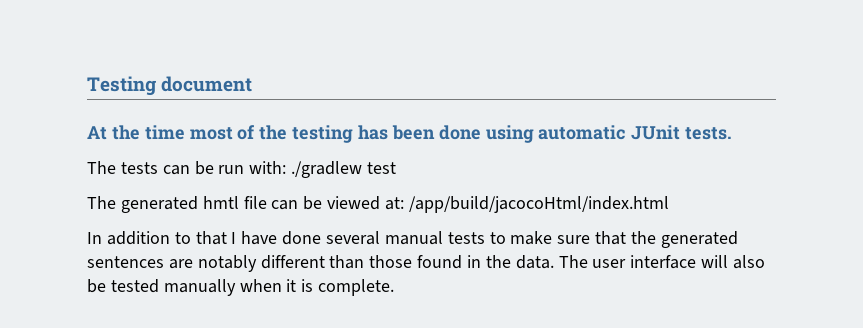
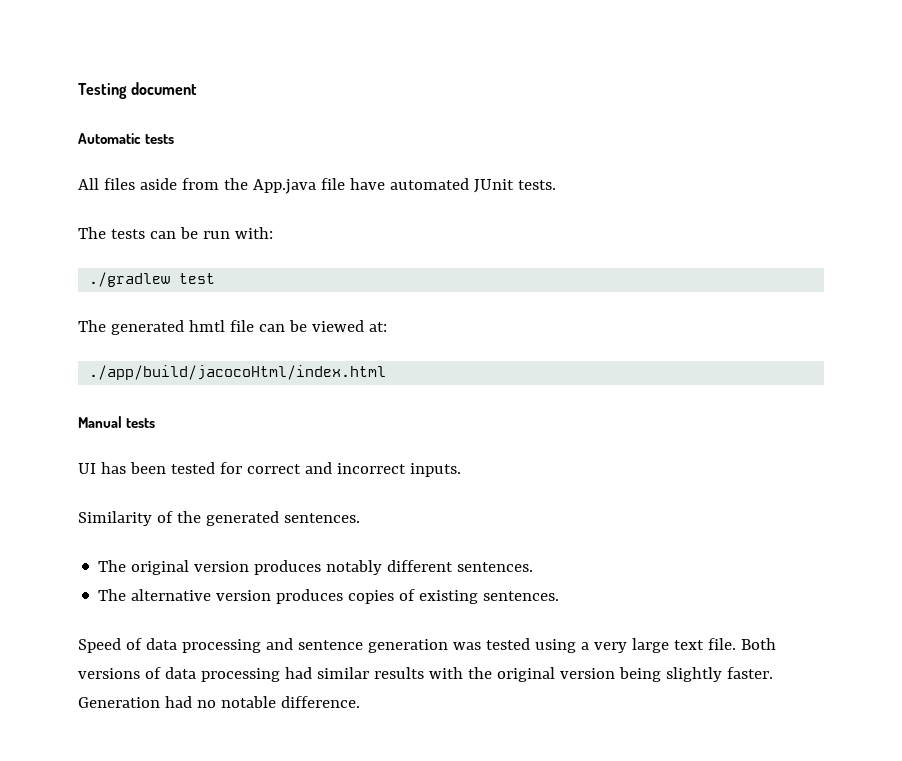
- At the time most of the testing has been done using automatic JUnit tests.
+ Automatic tests
+ All files aside from the App.java file have automated JUnit tests.
- The tests can be run with: ./gradlew test
+ The tests can be run with:
+ ./gradlew test
- The generated hmtl file can be viewed at: /app/build/jacocoHtml/index.html
- In addition to that I have done several manual tests to make sure that the generated sentences are notably different than those found in the data. The user interface will also be tested manually when it is complete.
+ The generated hmtl file can be viewed at:
+ ./app/build/jacocoHtml/index.html
+ Manual tests
+ UI has been tested for correct and incorrect inputs.
+ Similarity of the generated sentences.
+ The original version produces notably different sentences.
+ The alternative version produces copies of existing sentences.
+ Speed of data processing and sentence generation was tested using a very large text file. Both versions of data processing had similar results with the original version being slightly faster. Generation had no notable difference.

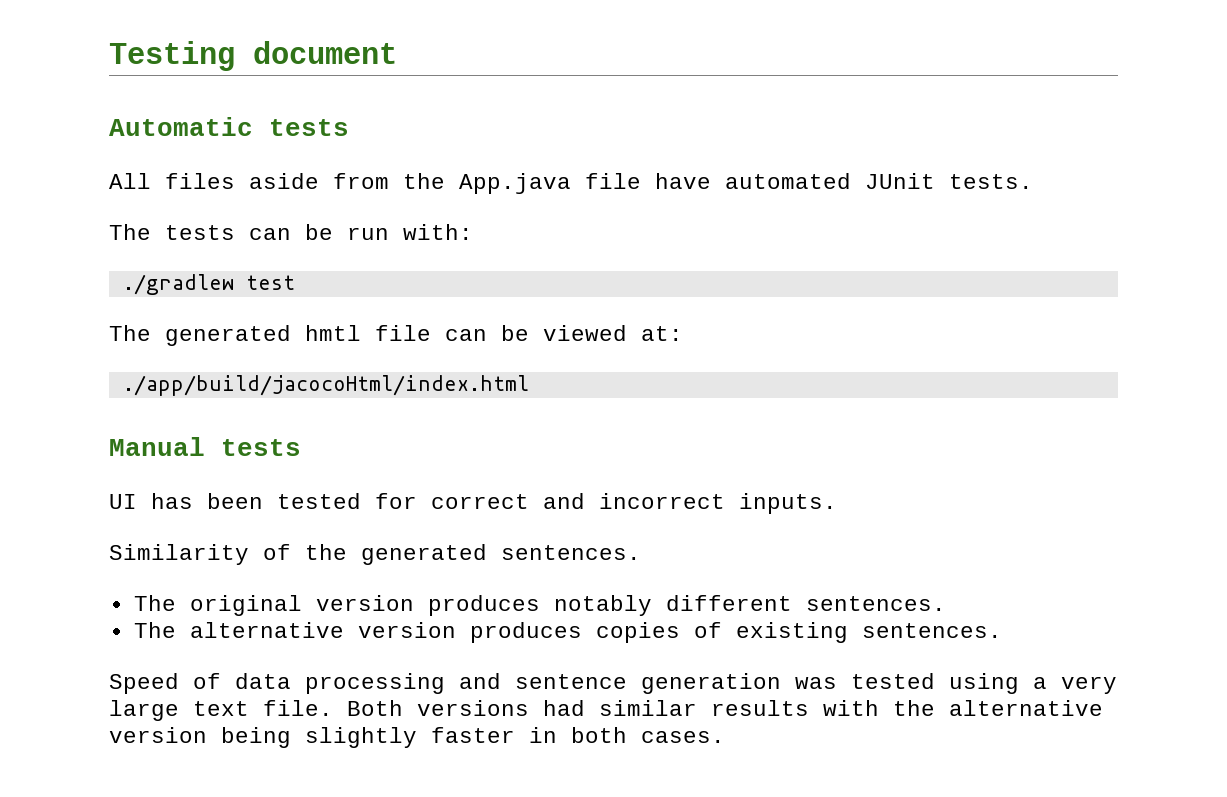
- Both versions of data processing had similar results with the original version being slightly faster. Generation had no notable difference.
+ Both versions had similar results with the alternative version being slightly faster in both cases.

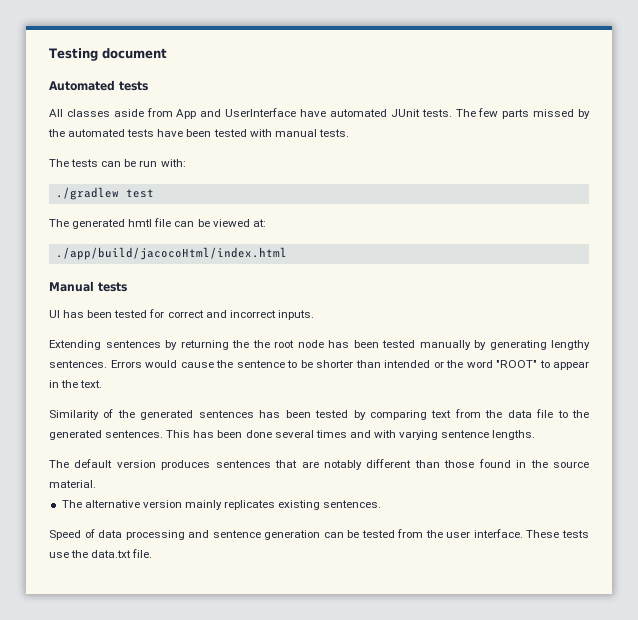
- Automatic tests
+ Automated tests
- All files aside from the App.java file have automated JUnit tests.
+ All classes aside from App and UserInterface have automated JUnit tests. The few parts missed by the automated tests have been tested with manual tests.
- Similarity of the generated sentences.
- The original version produces notably different sentences.
+ Extending sentences by returning the the root node has been tested manually by generating lengthy sentences. Errors would cause the sentence to be shorter than intended or the word "ROOT" to appear in the text.
+ Similarity of the generated sentences has been tested by comparing text from the data file to the generated sentences. This has been done several times and with varying sentence lengths.
+ The default version produces sentences that are notably different than those found in the source material.
- The alternative version produces copies of existing sentences.
+ The alternative version mainly replicates existing sentences.
- Speed of data processing and sentence generation was tested using a very large text file. Both versions had similar results with the alternative version being slightly faster in both cases.
+ Speed of data processing and sentence generation can be tested from the user interface. These tests use the data.txt file.

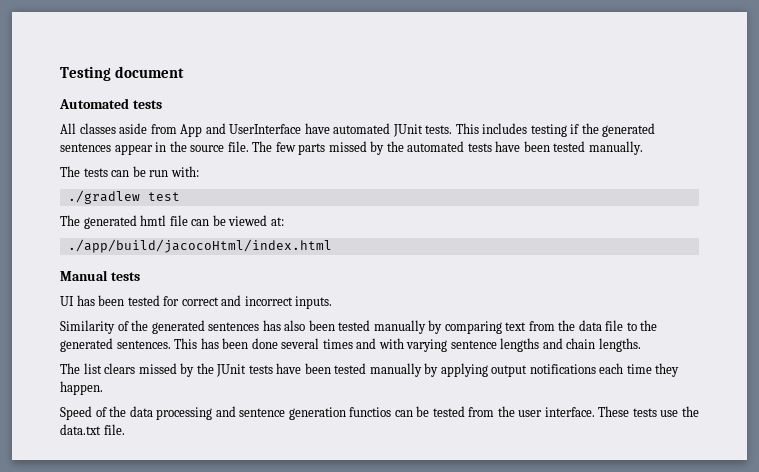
+ This includes testing if the generated sentences appear in the source file.
- The few parts missed by the automated tests have been tested with manual tests.
+ The few parts missed by the automated tests have been tested manually.
- Extending sentences by returning the the root node has been tested manually by generating lengthy sentences. Errors would cause the sentence to be shorter than intended or the word "ROOT" to appear in the text.
- Similarity of the generated sentences has been tested by comparing text from the data file to the generated sentences.
+ Similarity of the generated sentences has also been tested manually by comparing text from the data file to the generated sentences.
- This has been done several times and with varying sentence lengths.
+ This has been done several times and with varying sentence lengths and chain lengths.
- The default version produces sentences that are notably different than those found in the source material.
- The alternative version mainly replicates existing sentences.
+ The list clears missed by the JUnit tests have been tested manually by applying output notifications each time they happen.
- Speed of data processing and sentence generation can be tested from the user interface.
+ Speed of the data processing and sentence generation functios can be tested from the user interface.

